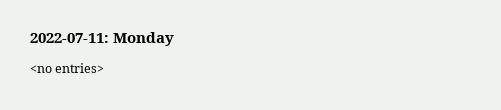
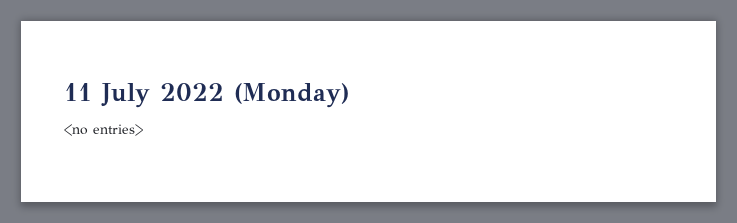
- 2022-07-11: Monday
+ 11 July 2022 (Monday)

